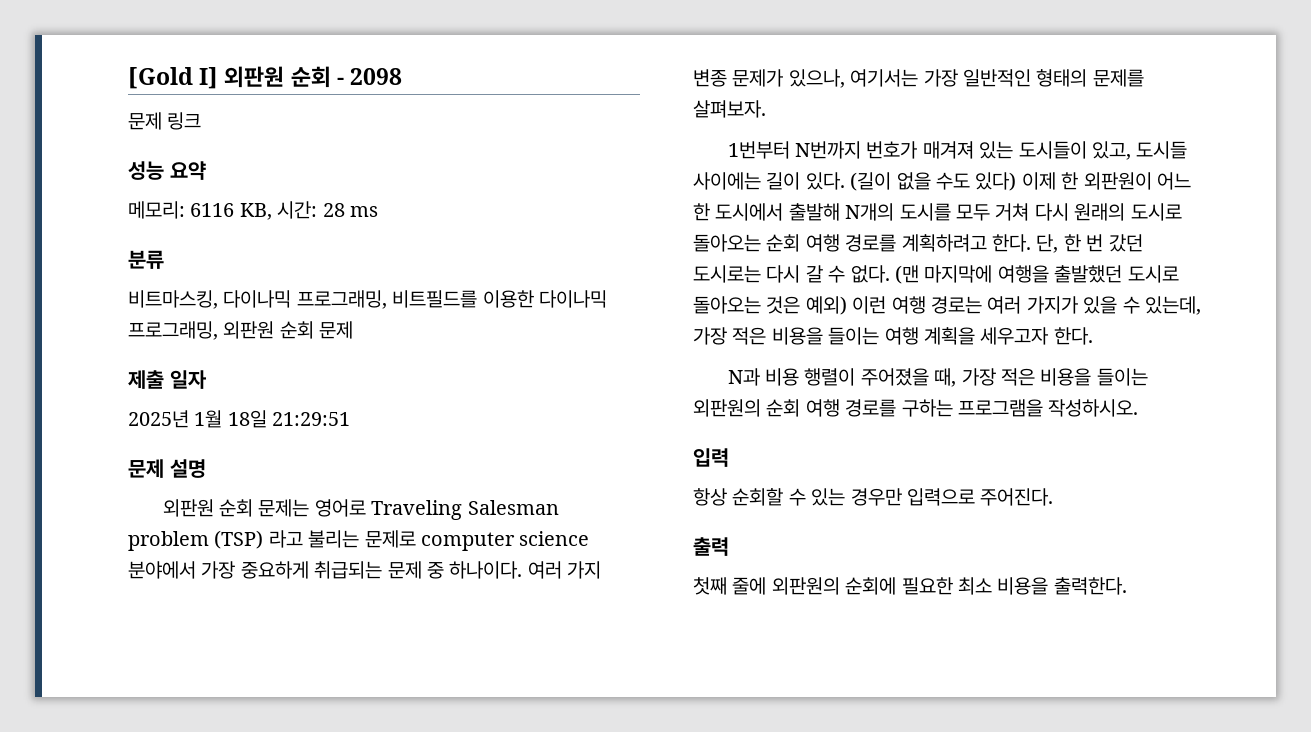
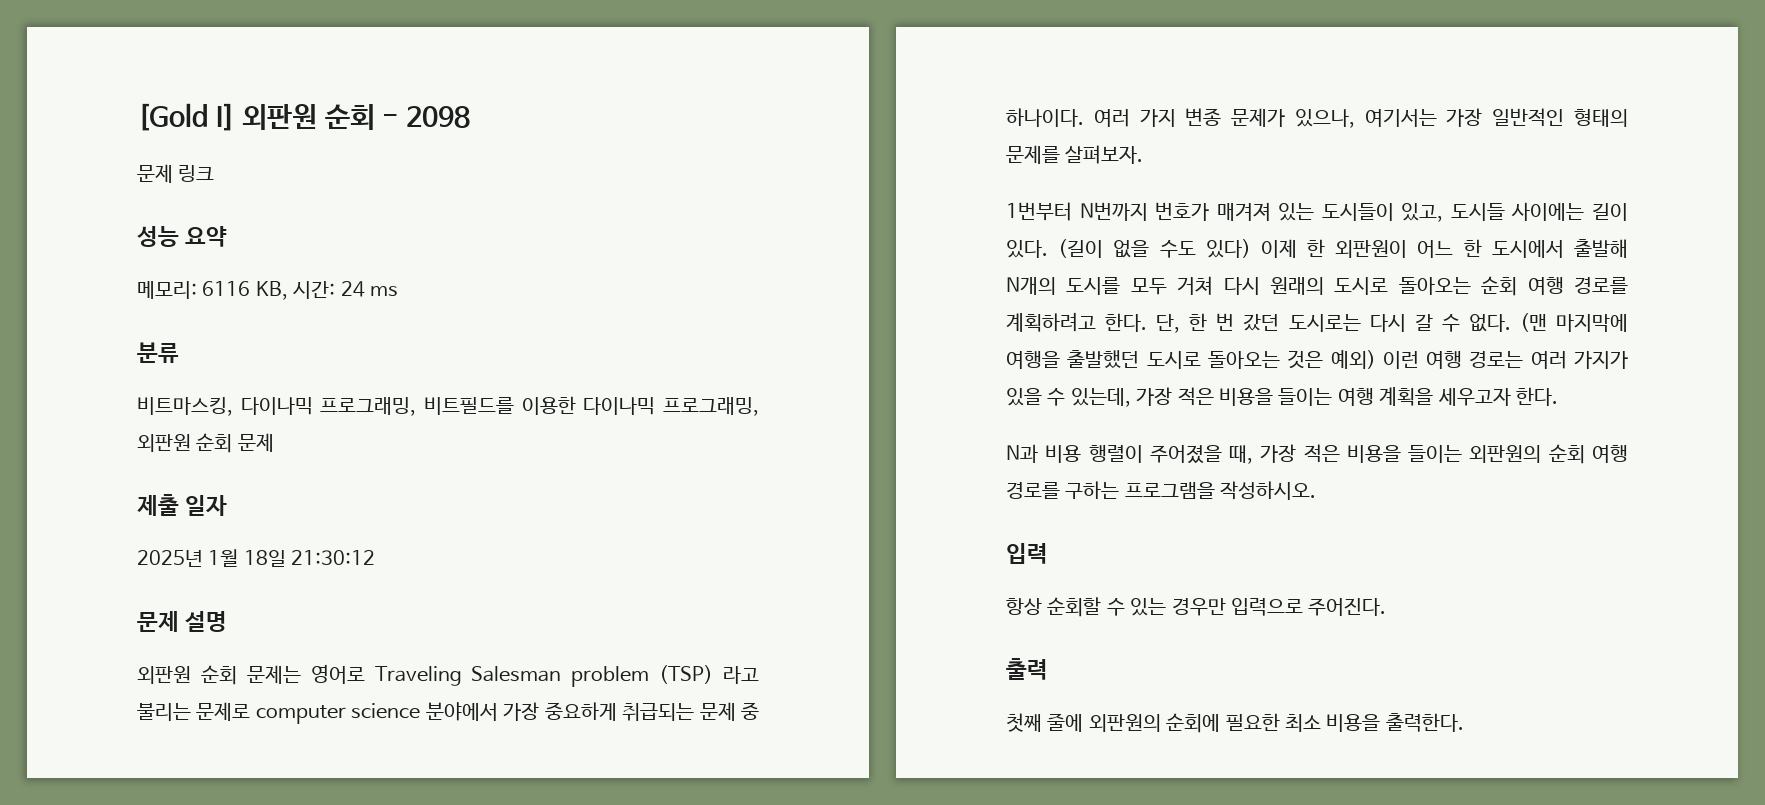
- 메모리: 6116 KB, 시간: 28 ms
+ 메모리: 6116 KB, 시간: 24 ms
- 2025년 1월 18일 21:29:51
+ 2025년 1월 18일 21:30:12

